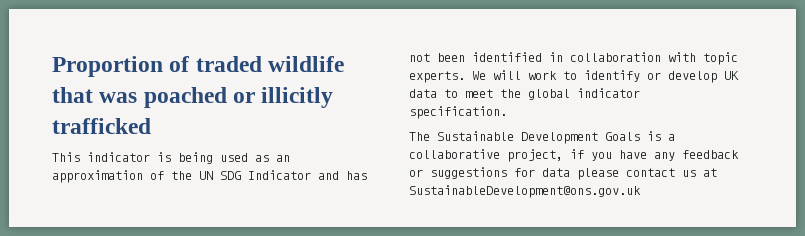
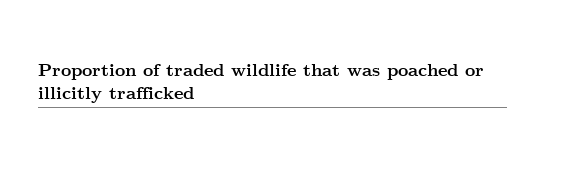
- This indicator is being used as an approximation of the UN SDG Indicator and has not been identified in collaboration with topic experts. We will work to identify or develop UK data to meet the global indicator specification.
- The Sustainable Development Goals is a collaborative project, if you have any feedback or suggestions for data please contact us at SustainableDevelopment@ons.gov.uk

